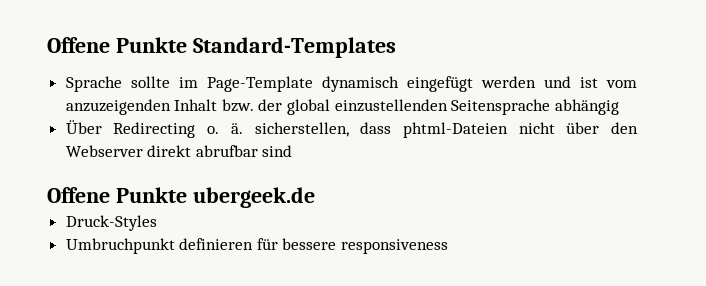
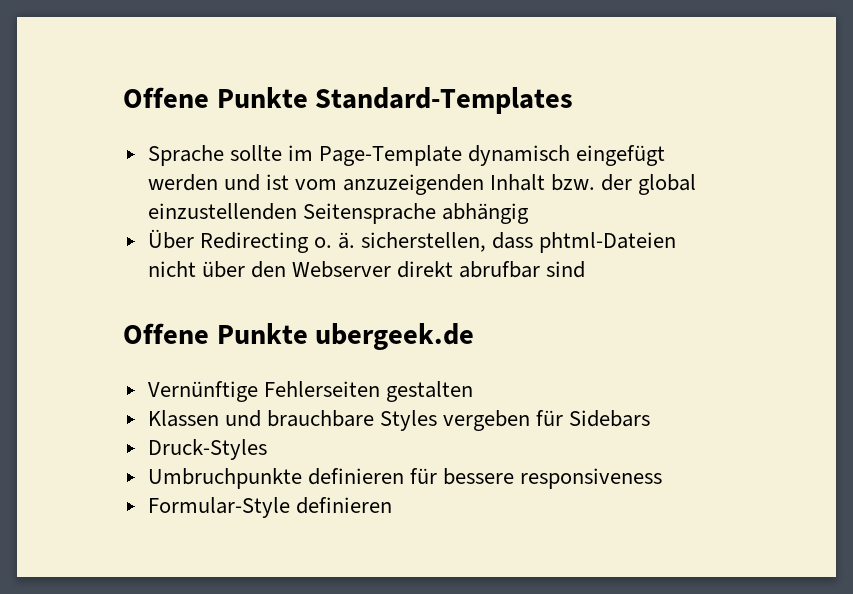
+ Vernünftige Fehlerseiten gestalten
+ Klassen und brauchbare Styles vergeben für Sidebars
- Umbruchpunkt definieren für bessere responsiveness
+ Umbruchpunkte definieren für bessere responsiveness
+ Formular-Style definieren

